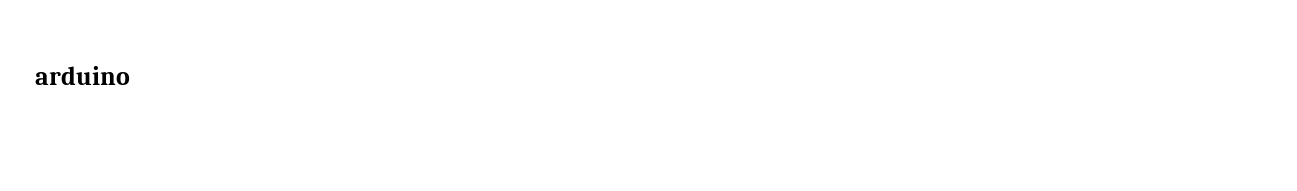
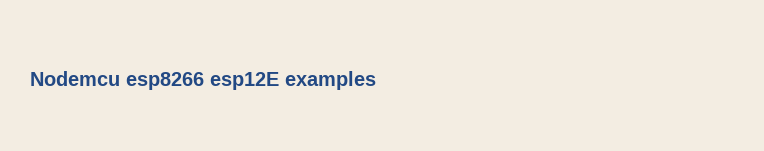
- arduino
+ Nodemcu esp8266 esp12E examples

